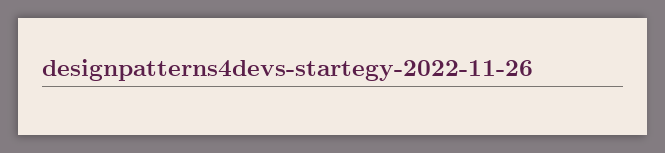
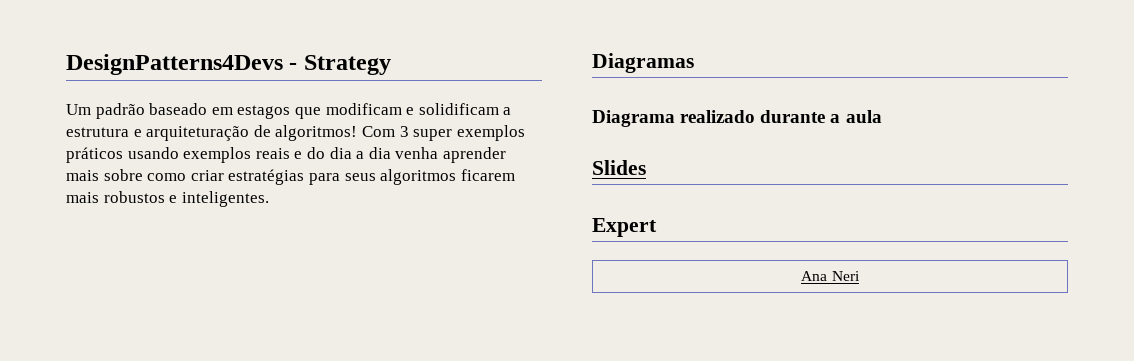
- designpatterns4devs-startegy-2022-11-26
+ DesignPatterns4Devs - Strategy
+ Um padrão baseado em estagos que modificam e solidificam a estrutura e arquiteturação de algoritmos! Com 3 super exemplos práticos usando exemplos reais e do dia a dia venha aprender mais sobre como criar estratégias para seus algoritmos ficarem mais robustos e inteligentes.
+ Diagramas
+ Diagrama realizado durante a aula
+ Slides
+ Expert
+ Ana Neri

